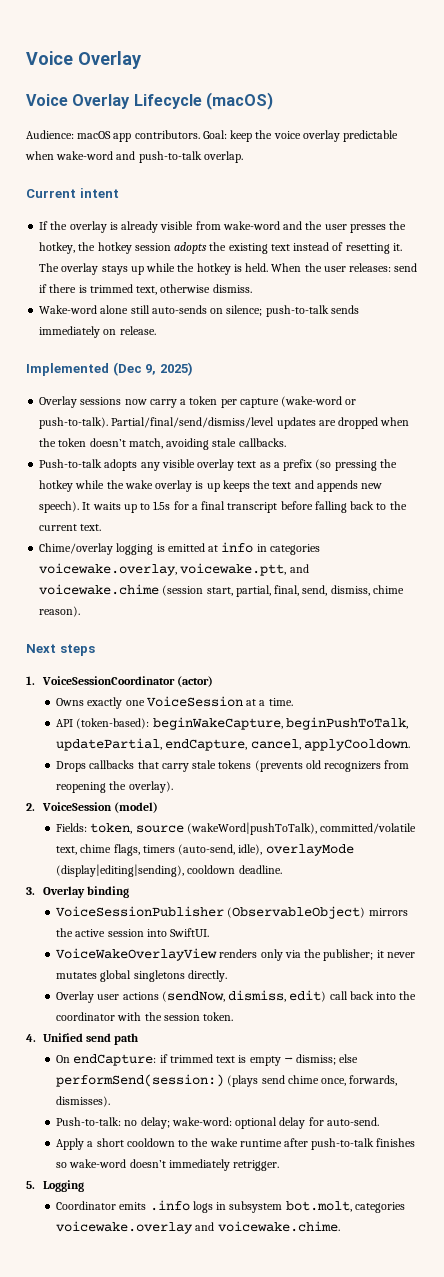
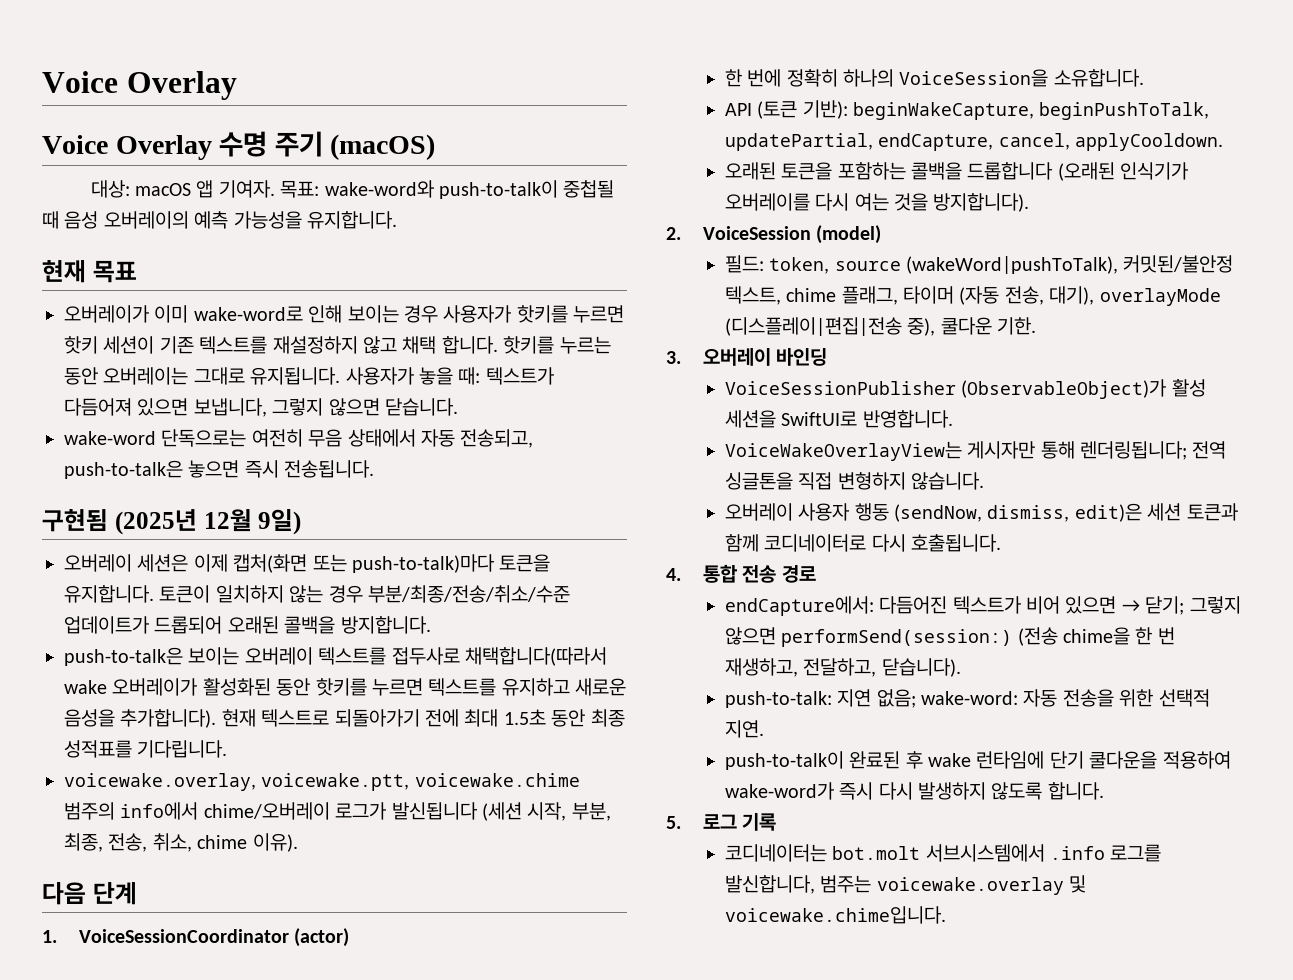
- Voice Overlay Lifecycle (macOS)
+ Voice Overlay 수명 주기 (macOS)
- Audience: macOS app contributors. Goal: keep the voice overlay predictable when wake-word and push-to-talk overlap.
- Current intent
- If the overlay is already visible from wake-word and the user presses the hotkey, the hotkey session adopts the existing text instead of resetting it. The overlay stays up while the hotkey is held. When the user releases: send if there is trimmed text, otherwise dismiss.
- Wake-word alone still auto-sends on silence; push-to-talk sends immediately on release.
- Implemented (Dec 9, 2025)
- Overlay sessions now carry a token per capture (wake-word or push-to-talk). Partial/final/send/dismiss/level updates are dropped when the token doesn’t match, avoiding stale callbacks.
- Push-to-talk adopts any visible overlay text as a prefix (so pressing the hotkey while the wake overlay is up keeps the text and appends new speech). It waits up to 1.5s for a final transcript before falling back to the current text.
- Chime/overlay logging is emitted at info in categories voicewake.overlay, voicewake.ptt, and voicewake.chime (session start, partial, final, send, dismiss, chime reason).
- Next steps
+ 대상: macOS 앱 기여자. 목표: wake-word와 push-to-talk이 중첩될 때 음성 오버레이의 예측 가능성을 유지합니다.
+ 현재 목표
+ 오버레이가 이미 wake-word로 인해 보이는 경우 사용자가 핫키를 누르면 핫키 세션이 기존 텍스트를 재설정하지 않고 채택 합니다. 핫키를 누르는 동안 오버레이는 그대로 유지됩니다. 사용자가 놓을 때: 텍스트가 다듬어져 있으면 보냅니다, 그렇지 않으면 닫습니다.
+ wake-word 단독으로는 여전히 무음 상태에서 자동 전송되고, push-to-talk은 놓으면 즉시 전송됩니다.
+ 구현됨 (2025년 12월 9일)
+ 오버레이 세션은 이제 캡처(화면 또는 push-to-talk)마다 토큰을 유지합니다. 토큰이 일치하지 않는 경우 부분/최종/전송/취소/수준 업데이트가 드롭되어 오래된 콜백을 방지합니다.
+ push-to-talk은 보이는 오버레이 텍스트를 접두사로 채택합니다(따라서 wake 오버레이가 활성화된 동안 핫키를 누르면 텍스트를 유지하고 새로운 음성을 추가합니다). 현재 텍스트로 되돌아가기 전에 최대 1.5초 동안 최종 성적표를 기다립니다.
+ voicewake.overlay, voicewake.ptt, voicewake.chime 범주의 info에서 chime/오버레이 로그가 발신됩니다 (세션 시작, 부분, 최종, 전송, 취소, chime 이유).
+ 다음 단계
  1. VoiceSessionCoordinator (actor)
- Owns exactly one VoiceSession at a time.
+ 한 번에 정확히 하나의 VoiceSession을 소유합니다.
- API (token-based): beginWakeCapture, beginPushToTalk, updatePartial, endCapture, cancel, applyCooldown.
+ API (토큰 기반): beginWakeCapture, beginPushToTalk, updatePartial, endCapture, cancel, applyCooldown.
- Drops callbacks that carry stale tokens (prevents old recognizers from reopening the overlay).
+ 오래된 토큰을 포함하는 콜백을 드롭합니다 (오래된 인식기가 오버레이를 다시 여는 것을 방지합니다).
- Fields: token, source (wakeWord|pushToTalk), committed/volatile text, chime flags, timers (auto-send, idle), overlayMode (display|editing|sending), cooldown deadline.
+ 필드: token, source (wakeWord|pushToTalk), 커밋된/불안정 텍스트, chime 플래그, 타이머 (자동 전송, 대기), overlayMode (디스플레이|편집|전송 중), 쿨다운 기한.
- 3. Overlay binding
+ 3. 오버레이 바인딩
- VoiceSessionPublisher (ObservableObject) mirrors the active session into SwiftUI.
- VoiceWakeOverlayView renders only via the publisher; it never mutates global singletons directly.
- Overlay user actions (sendNow, dismiss, edit) call back into the coordinator with the session token.
- 4. Unified send path
- On endCapture: if trimmed text is empty → dismiss; else performSend(session:) (plays send chime once, forwards, dismisses).
- Push-to-talk: no delay; wake-word: optional delay for auto-send.
- Apply a short cooldown to the wake runtime after push-to-talk finishes so wake-word doesn’t immediately retrigger.
- 5. Logging
- Coordinator emits .info logs in subsystem bot.molt, categories voicewake.overlay and voicewake.chime.
+ VoiceSessionPublisher (ObservableObject)가 활성 세션을 SwiftUI로 반영합니다.
+ VoiceWakeOverlayView는 게시자만 통해 렌더링됩니다; 전역 싱글톤을 직접 변형하지 않습니다.
+ 오버레이 사용자 행동 (sendNow, dismiss, edit)은 세션 토큰과 함께 코디네이터로 다시 호출됩니다.
+ 4. 통합 전송 경로
+ endCapture에서: 다듬어진 텍스트가 비어 있으면 → 닫기; 그렇지 않으면 performSend(session:) (전송 chime을 한 번 재생하고, 전달하고, 닫습니다).
+ push-to-talk: 지연 없음; wake-word: 자동 전송을 위한 선택적 지연.
+ push-to-talk이 완료된 후 wake 런타임에 단기 쿨다운을 적용하여 wake-word가 즉시 다시 발생하지 않도록 합니다.
+ 5. 로그 기록
+ 코디네이터는 bot.molt 서브시스템에서 .info 로그를 발신합니다, 범주는 voicewake.overlay 및 voicewake.chime입니다.

